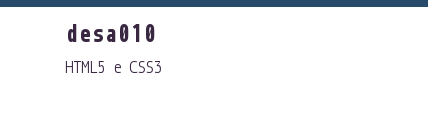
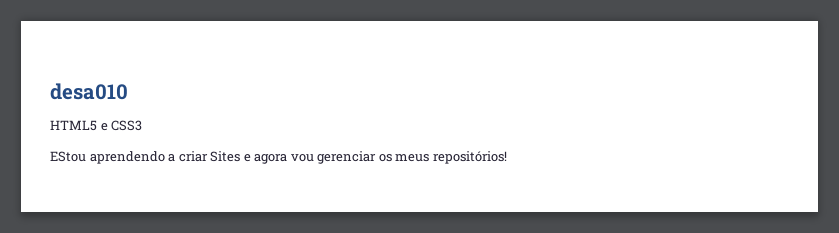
+ EStou aprendendo a criar Sites e agora vou gerenciar os meus repositórios!

